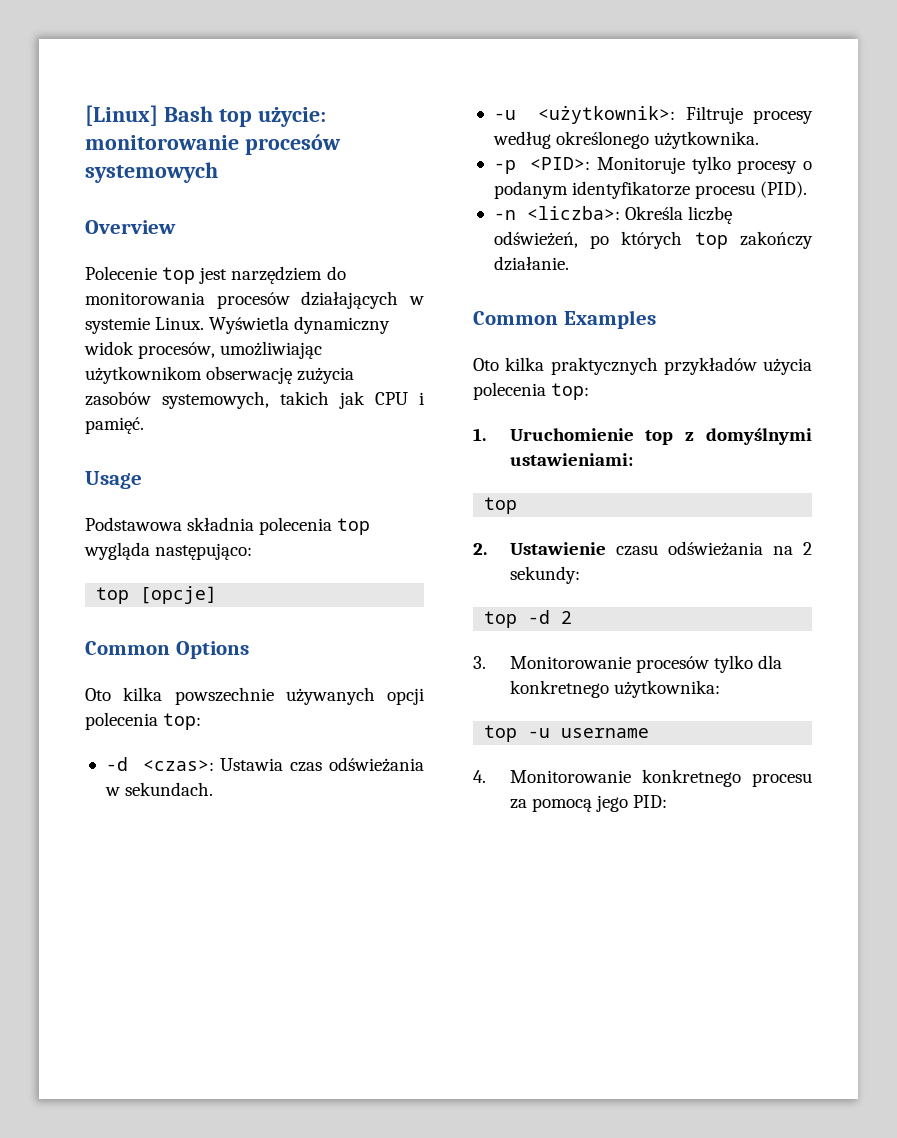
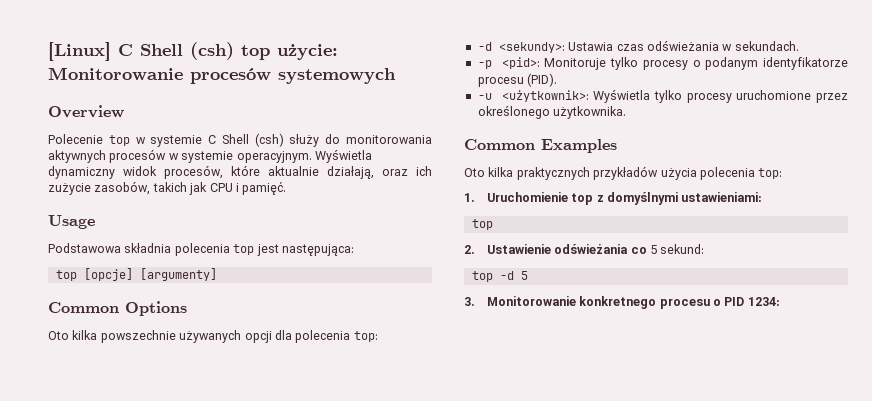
- [Linux] Bash top użycie: monitorowanie procesów systemowych
+ [Linux] C Shell (csh) top użycie: Monitorowanie procesów systemowych
- Polecenie top jest narzędziem do monitorowania procesów działających w systemie Linux.
+ Polecenie top w systemie C Shell (csh) służy do monitorowania aktywnych procesów w systemie operacyjnym.
- Wyświetla dynamiczny widok procesów, umożliwiając użytkownikom obserwację zużycia zasobów systemowych, takich jak CPU i pamięć.
+ Wyświetla dynamiczny widok procesów, które aktualnie działają, oraz ich zużycie zasobów, takich jak CPU i pamięć.
- Podstawowa składnia polecenia top wygląda następująco:
+ Podstawowa składnia polecenia top jest następująca:
- top [opcje]
+ top [opcje] [argumenty]
- Oto kilka powszechnie używanych opcji polecenia top:
+ Oto kilka powszechnie używanych opcji dla polecenia top:
- -d <czas>: Ustawia czas odświeżania w sekundach.
+ -d <sekundy>: Ustawia czas odświeżania w sekundach.
- -u <użytkownik>: Filtruje procesy według określonego użytkownika.
- -p <PID>: Monitoruje tylko procesy o podanym identyfikatorze procesu (PID).
+ -p <pid>: Monitoruje tylko procesy o podanym identyfikatorze procesu (PID).
- -n <liczba>: Określa liczbę odświeżeń, po których top zakończy działanie.
+ -u <użytkownik>: Wyświetla tylko procesy uruchomione przez określonego użytkownika.
- 2. Ustawienie czasu odświeżania na 2 sekundy:
- top -d 2
- 3. Monitorowanie procesów tylko dla konkretnego użytkownika:
- top -u username
- 4. Monitorowanie konkretnego procesu za pomocą jego PID:
+ 2. Ustawienie odświeżania co 5 sekund:
+ top -d 5
+ 3. Monitorowanie konkretnego procesu o PID 1234:

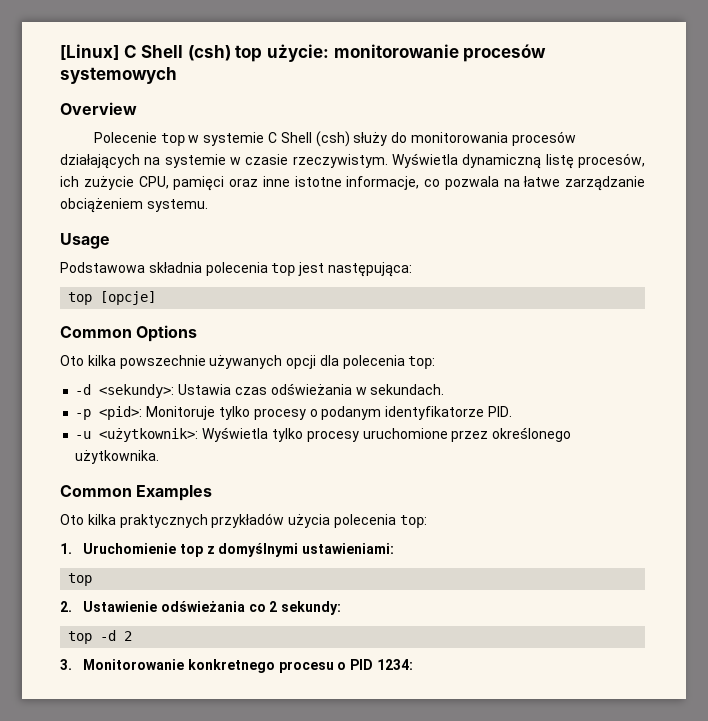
- [Linux] C Shell (csh) top użycie: Monitorowanie procesów systemowych
+ [Linux] C Shell (csh) top użycie: monitorowanie procesów systemowych
- Polecenie top w systemie C Shell (csh) służy do monitorowania aktywnych procesów w systemie operacyjnym. Wyświetla dynamiczny widok procesów, które aktualnie działają, oraz ich zużycie zasobów, takich jak CPU i pamięć.
+ Polecenie top w systemie C Shell (csh) służy do monitorowania procesów działających na systemie w czasie rzeczywistym. Wyświetla dynamiczną listę procesów, ich zużycie CPU, pamięci oraz inne istotne informacje, co pozwala na łatwe zarządzanie obciążeniem systemu.
- top [opcje] [argumenty]
+ top [opcje]
- -p <pid>: Monitoruje tylko procesy o podanym identyfikatorze procesu (PID).
+ -p <pid>: Monitoruje tylko procesy o podanym identyfikatorze PID.
- 2. Ustawienie odświeżania co 5 sekund:
+ 2. Ustawienie odświeżania co 2 sekundy:
- top -d 5
+ top -d 2

